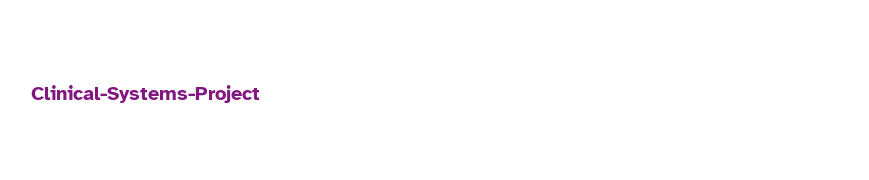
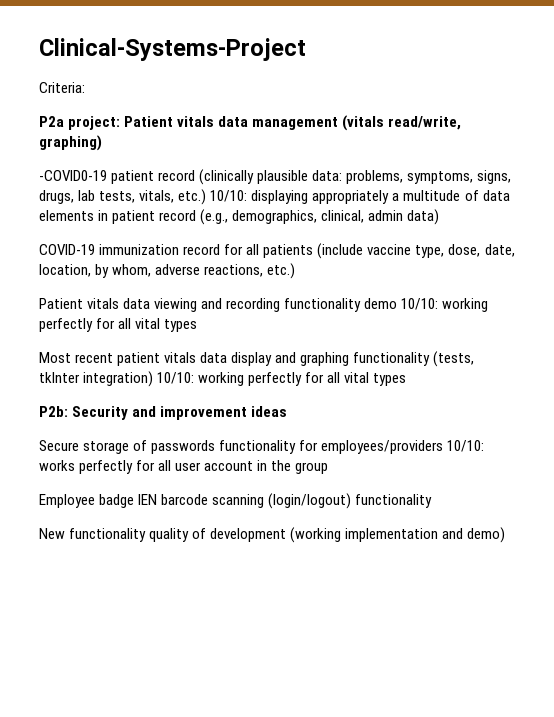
+ Criteria:
+ P2a project: Patient vitals data management (vitals read/write, graphing)
+ -COVID0-19 patient record (clinically plausible data: problems, symptoms, signs, drugs, lab tests, vitals, etc.) 10/10: displaying appropriately a multitude of data elements in patient record (e.g., demographics, clinical, admin data)
+ COVID-19 immunization record for all patients (include vaccine type, dose, date, location, by whom, adverse reactions, etc.)
+ Patient vitals data viewing and recording functionality demo 10/10: working perfectly for all vital types
+ Most recent patient vitals data display and graphing functionality (tests, tkInter integration) 10/10: working perfectly for all vital types
+ P2b: Security and improvement ideas
+ Secure storage of passwords functionality for employees/providers 10/10: works perfectly for all user account in the group
+ Employee badge IEN barcode scanning (login/logout) functionality
+ New functionality quality of development (working implementation and demo)

